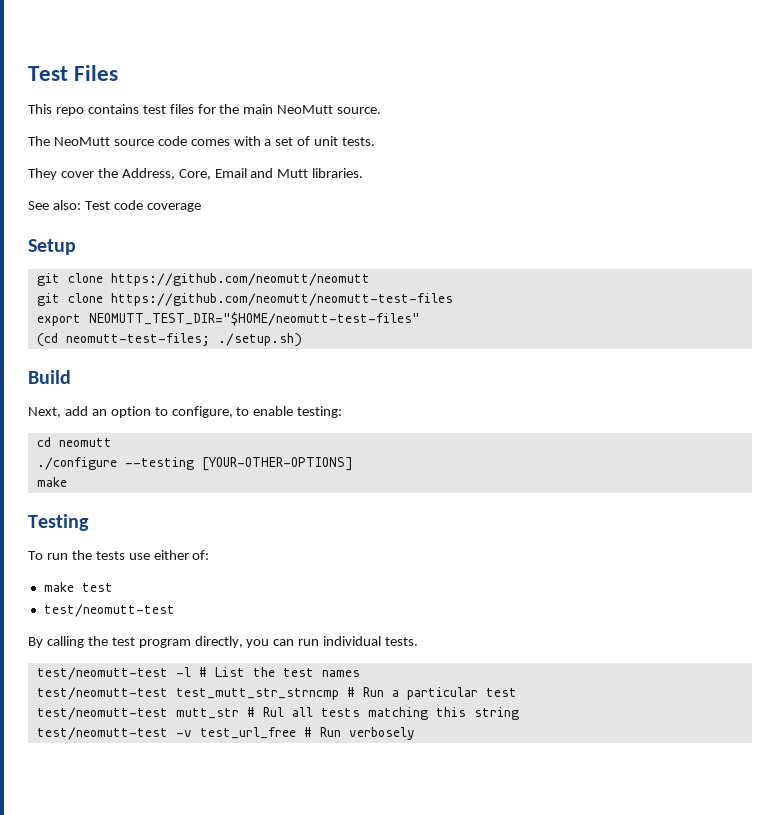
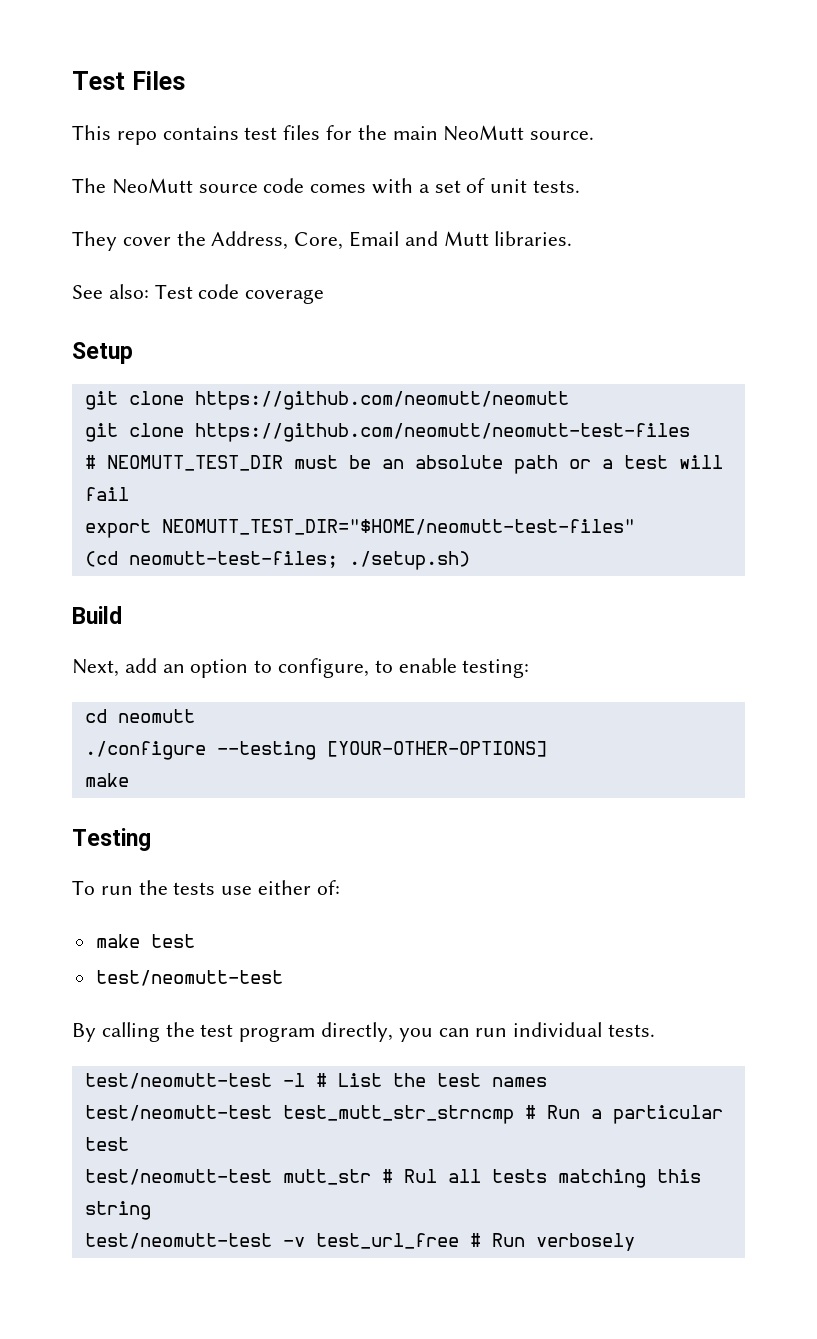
+ # NEOMUTT_TEST_DIR must be an absolute path or a test will fail

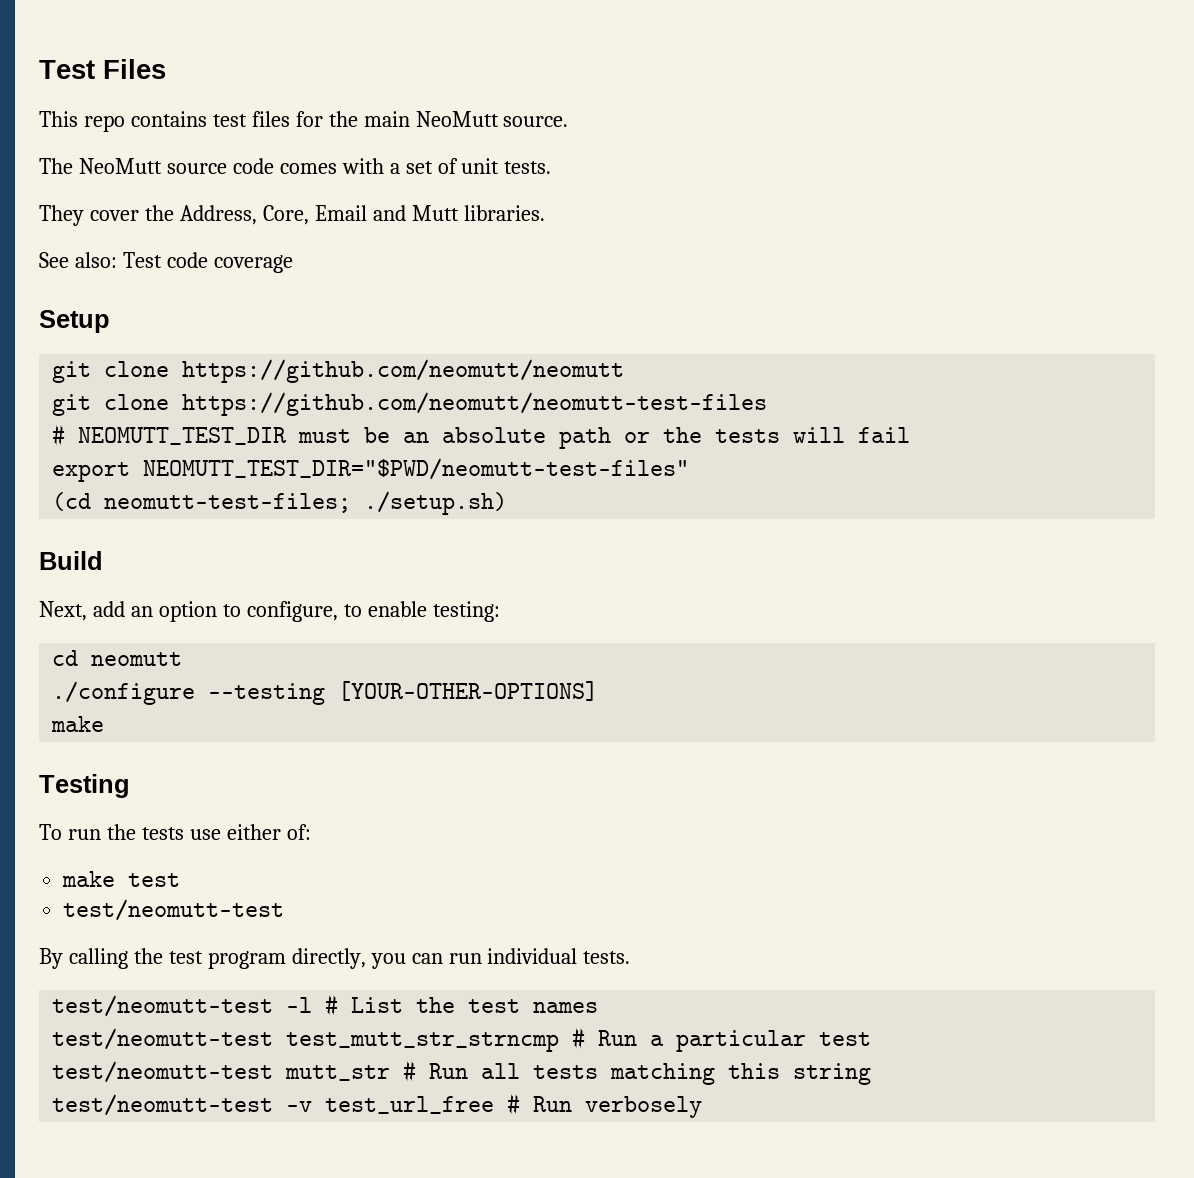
- # NEOMUTT_TEST_DIR must be an absolute path or a test will fail
+ # NEOMUTT_TEST_DIR must be an absolute path or the tests will fail
- export NEOMUTT_TEST_DIR="$HOME/neomutt-test-files"
+ export NEOMUTT_TEST_DIR="$PWD/neomutt-test-files"
- test/neomutt-test mutt_str # Rul all tests matching this string
+ test/neomutt-test mutt_str # Run all tests matching this string

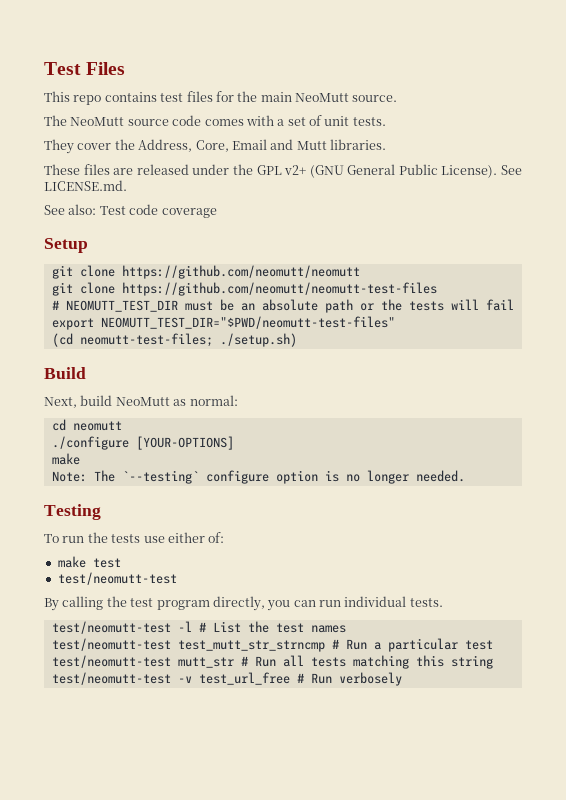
+ These files are released under the GPL v2+ (GNU General Public License). See LICENSE.md.
- Next, add an option to configure, to enable testing:
+ Next, build NeoMutt as normal:
- ./configure --testing [YOUR-OTHER-OPTIONS]
+ ./configure [YOUR-OPTIONS]
  make
+ Note: The `--testing` configure option is no longer needed.

